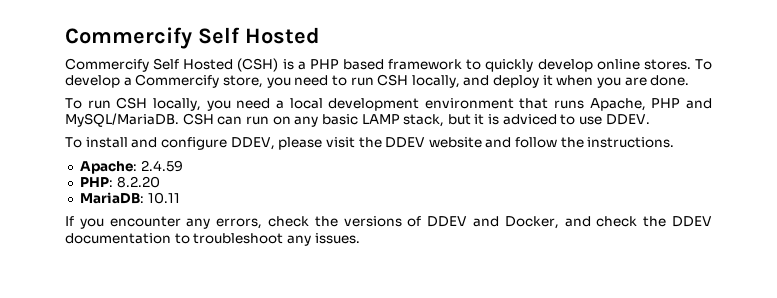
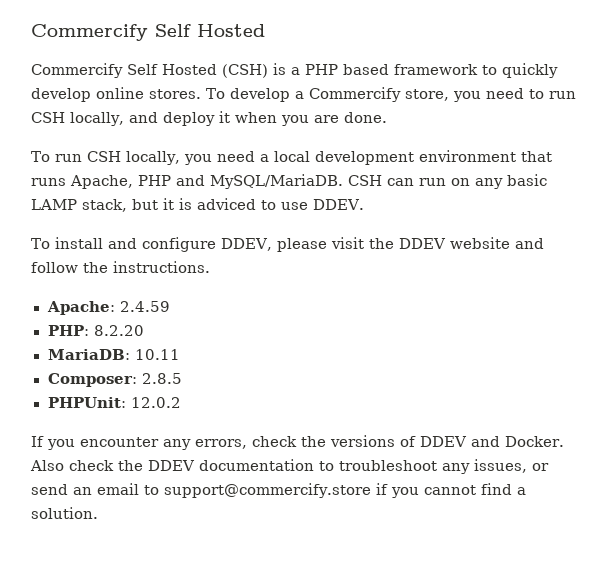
+ Composer: 2.8.5
+ PHPUnit: 12.0.2
- If you encounter any errors, check the versions of DDEV and Docker, and check the DDEV documentation to troubleshoot any issues.
+ If you encounter any errors, check the versions of DDEV and Docker. Also check the DDEV documentation to troubleshoot any issues, or send an email to support@commercify.store if you cannot find a solution.

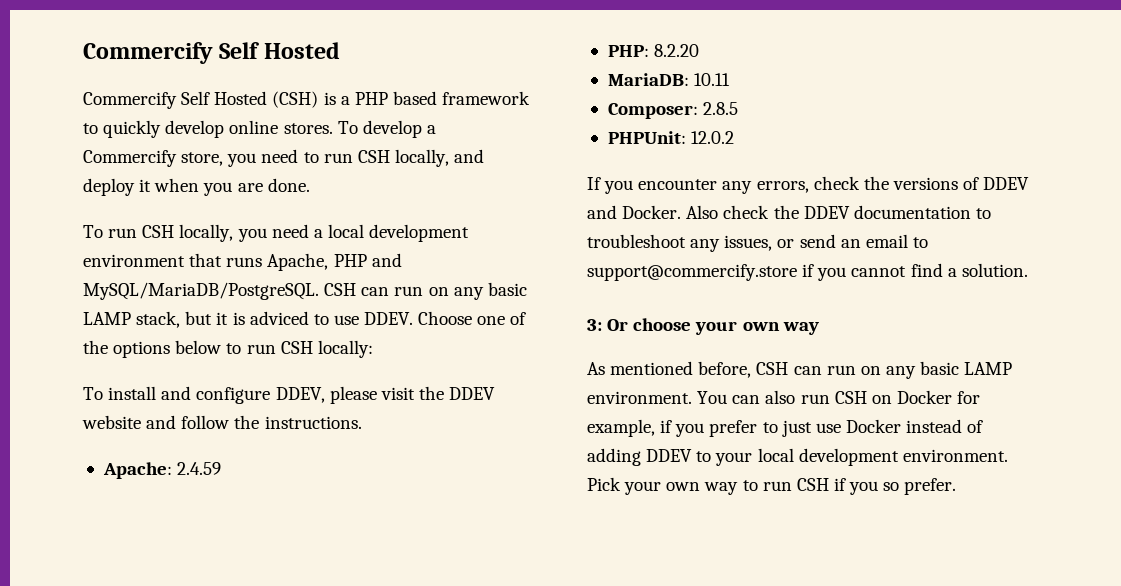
- To run CSH locally, you need a local development environment that runs Apache, PHP and MySQL/MariaDB.
+ To run CSH locally, you need a local development environment that runs Apache, PHP and MySQL/MariaDB/PostgreSQL.
+ Choose one of the options below to run CSH locally:
+ 3: Or choose your own way
+ As mentioned before, CSH can run on any basic LAMP environment. You can also run CSH on Docker for example, if you prefer to just use Docker instead of adding DDEV to your local development environment. Pick your own way to run CSH if you so prefer.

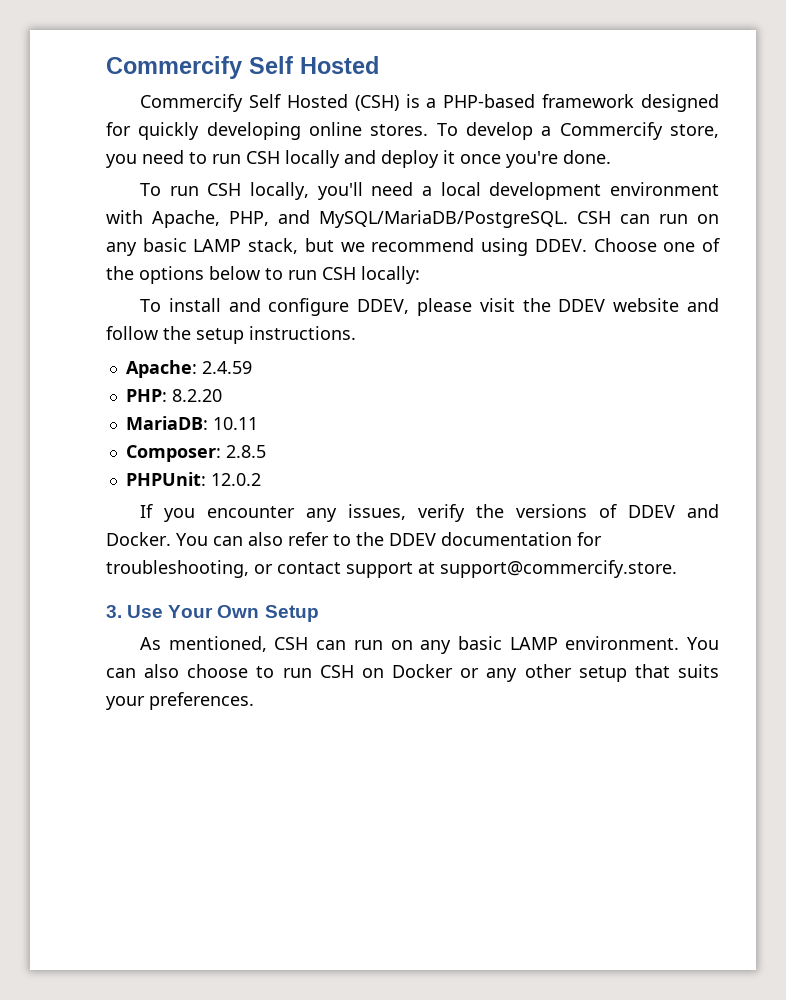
- Commercify Self Hosted (CSH) is a PHP based framework to quickly develop online stores.
+ Commercify Self Hosted (CSH) is a PHP-based framework designed for quickly developing online stores.
- To develop a Commercify store, you need to run CSH locally, and deploy it when you are done.
+ To develop a Commercify store, you need to run CSH locally and deploy it once you're done.
- To run CSH locally, you need a local development environment that runs Apache, PHP and MySQL/MariaDB/PostgreSQL.
+ To run CSH locally, you'll need a local development environment with Apache, PHP, and MySQL/MariaDB/PostgreSQL.
- CSH can run on any basic LAMP stack, but it is adviced to use DDEV.
+ CSH can run on any basic LAMP stack, but we recommend using DDEV.
- To install and configure DDEV, please visit the DDEV website and follow the instructions.
+ To install and configure DDEV, please visit the DDEV website and follow the setup instructions.
- If you encounter any errors, check the versions of DDEV and Docker.
+ If you encounter any issues, verify the versions of DDEV and Docker.
- Also check the DDEV documentation to troubleshoot any issues, or send an email to support@commercify.store if you cannot find a solution.
- 3: Or choose your own way
+ You can also refer to the DDEV documentation for troubleshooting, or contact support at support@commercify.store.
+ 3. Use Your Own Setup
- As mentioned before, CSH can run on any basic LAMP environment.
+ As mentioned, CSH can run on any basic LAMP environment.
- You can also run CSH on Docker for example, if you prefer to just use Docker instead of adding DDEV to your local development environment. Pick your own way to run CSH if you so prefer.
+ You can also choose to run CSH on Docker or any other setup that suits your preferences.

